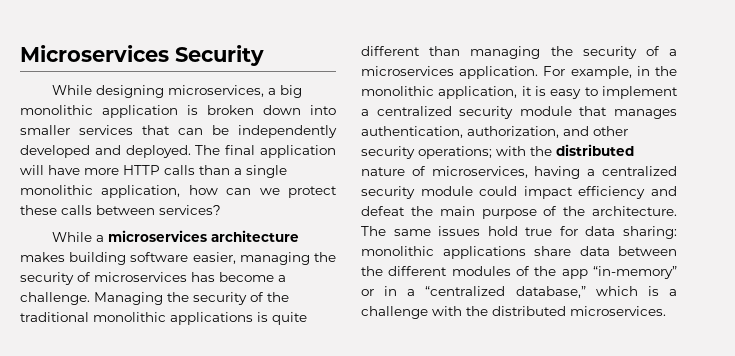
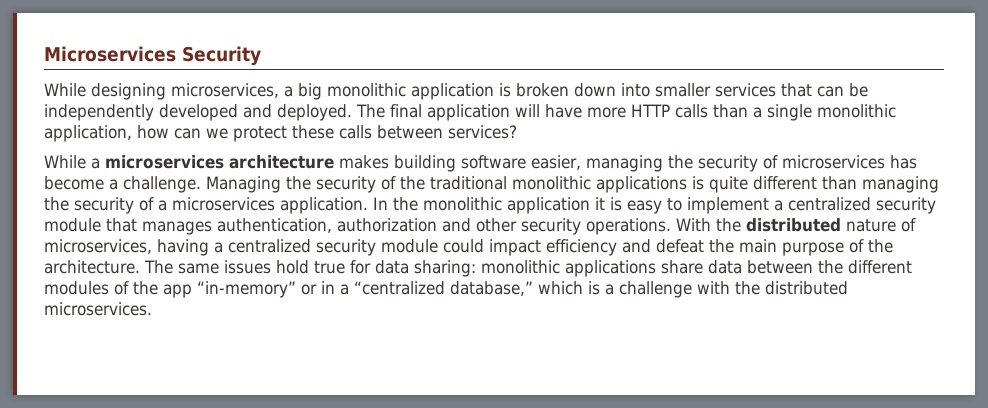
- For example, in the monolithic application, it is easy to implement a centralized security module that manages authentication, authorization, and other security operations; with the distributed nature of microservices, having a centralized security module could impact efficiency and defeat the main purpose of the architecture.
+ In the monolithic application it is easy to implement a centralized security module that manages authentication, authorization and other security operations. With the distributed nature of microservices, having a centralized security module could impact efficiency and defeat the main purpose of the architecture.

